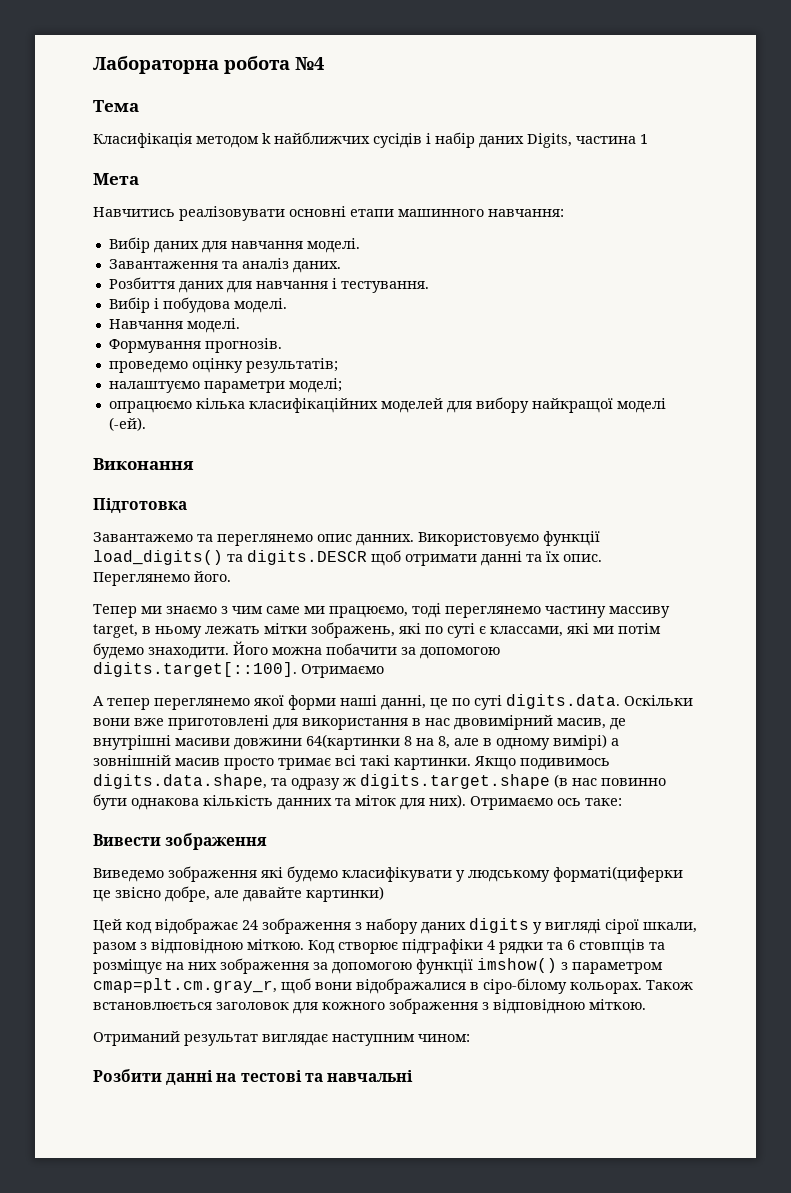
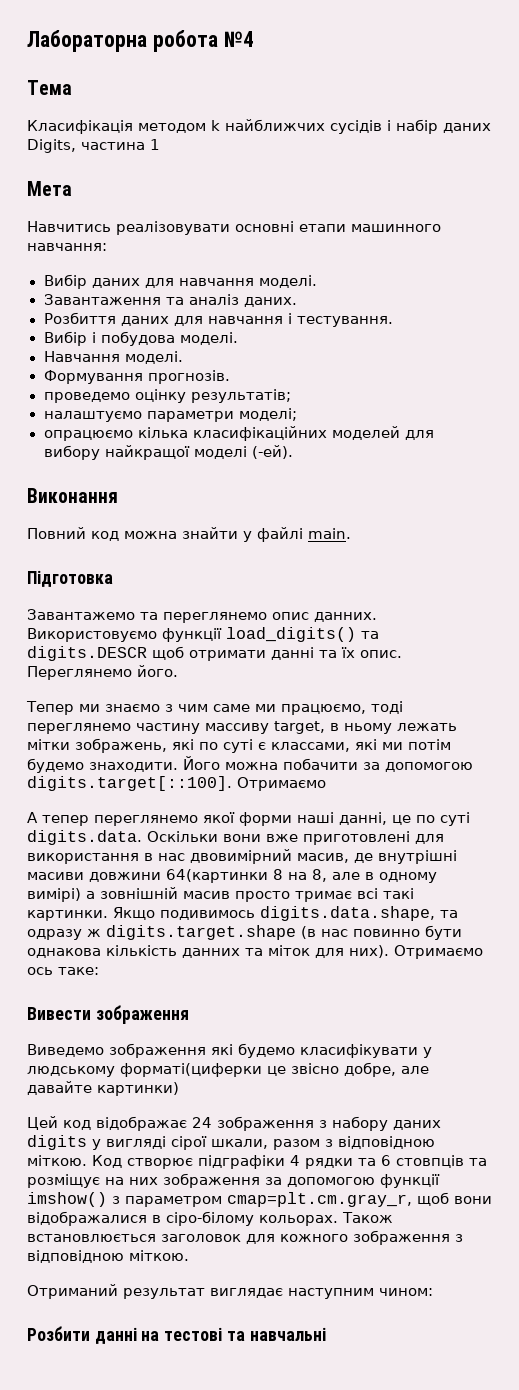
+ Повний код можна знайти у файлі main.

